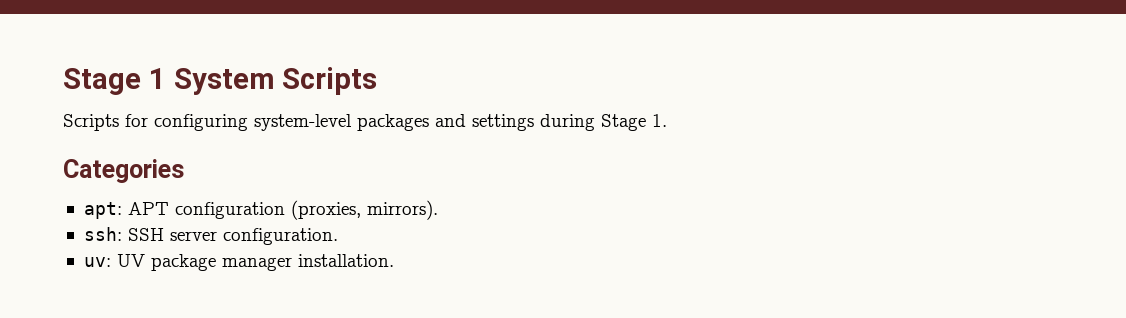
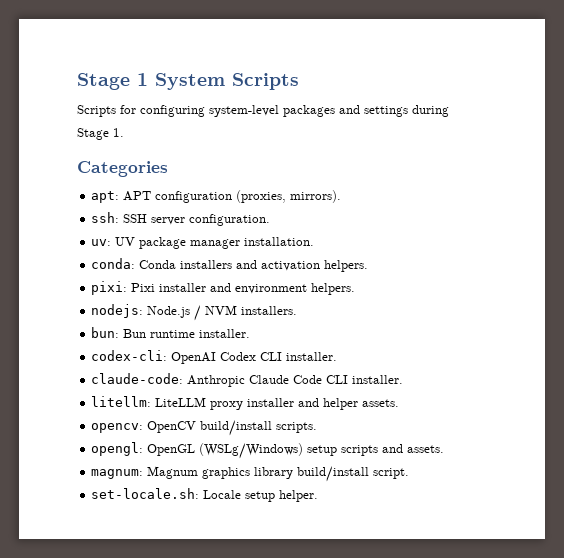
+ conda: Conda installers and activation helpers.
+ pixi: Pixi installer and environment helpers.
+ nodejs: Node.js / NVM installers.
+ bun: Bun runtime installer.
+ codex-cli: OpenAI Codex CLI installer.
+ claude-code: Anthropic Claude Code CLI installer.
+ litellm: LiteLLM proxy installer and helper assets.
+ opencv: OpenCV build/install scripts.
+ opengl: OpenGL (WSLg/Windows) setup scripts and assets.
+ magnum: Magnum graphics library build/install script.
+ set-locale.sh: Locale setup helper.

